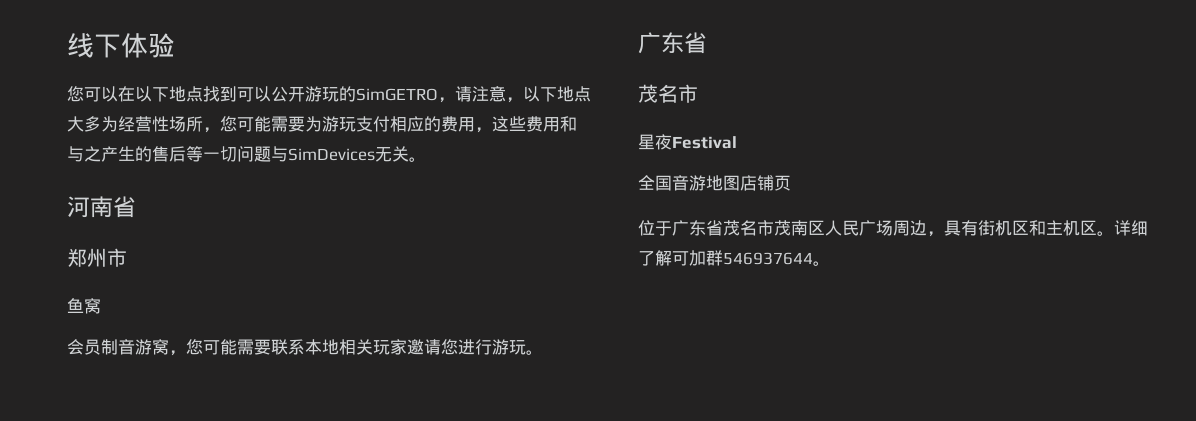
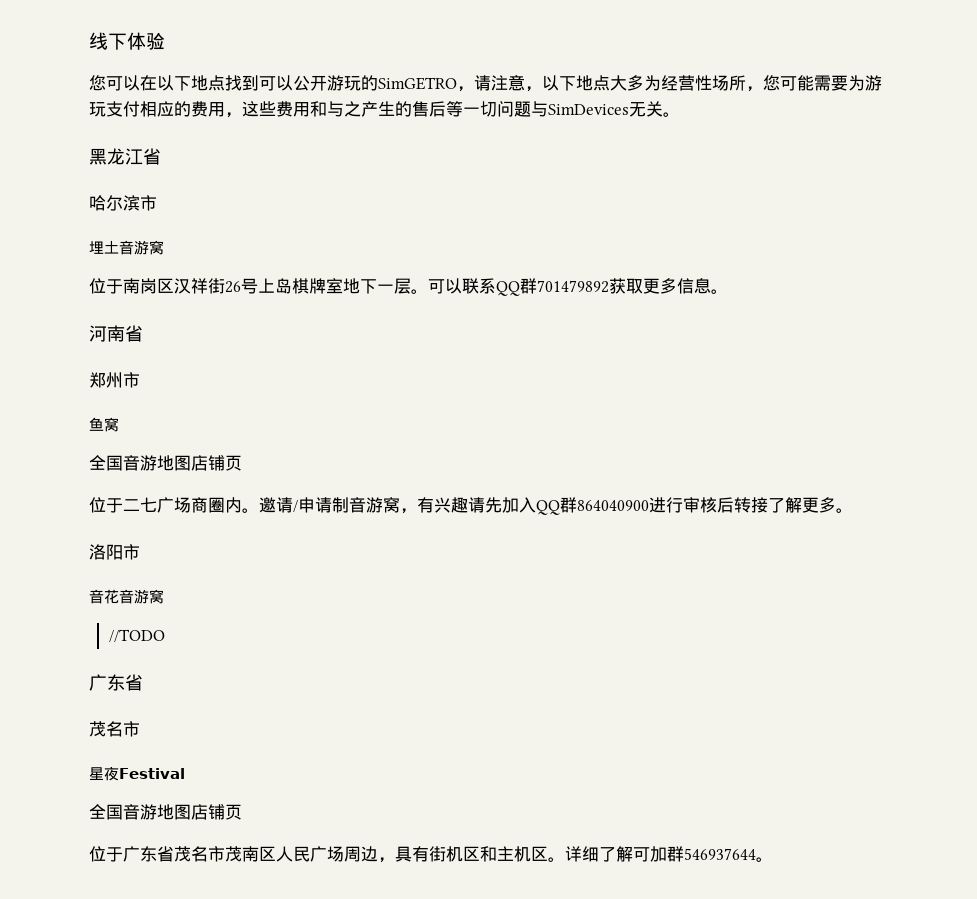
+ 黑龙江省
+ 哈尔滨市
+ 埋土音游窝
+ 位于南岗区汉祥街26号上岛棋牌室地下一层。可以联系QQ群701479892获取更多信息。
  河南省
  郑州市
  鱼窝
- 会员制音游窝，您可能需要联系本地相关玩家邀请您进行游玩。
+ 全国音游地图店铺页
+ 位于二七广场商圈内。邀请/申请制音游窝，有兴趣请先加入QQ群864040900进行审核后转接了解更多。
+ 洛阳市
+ 音花音游窝
+ //TODO

